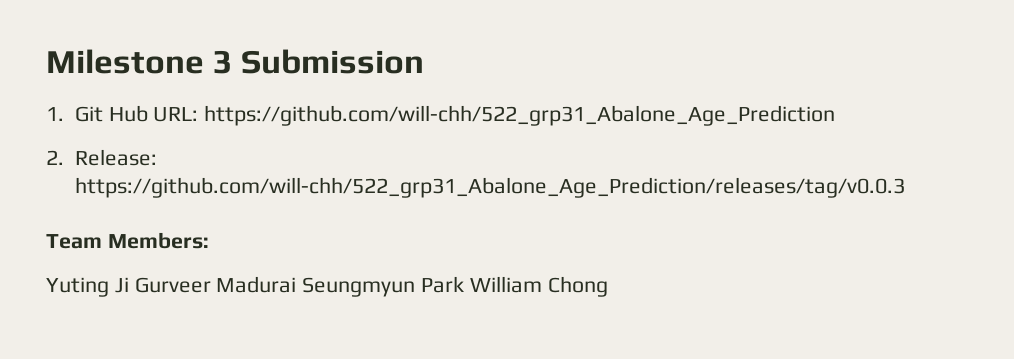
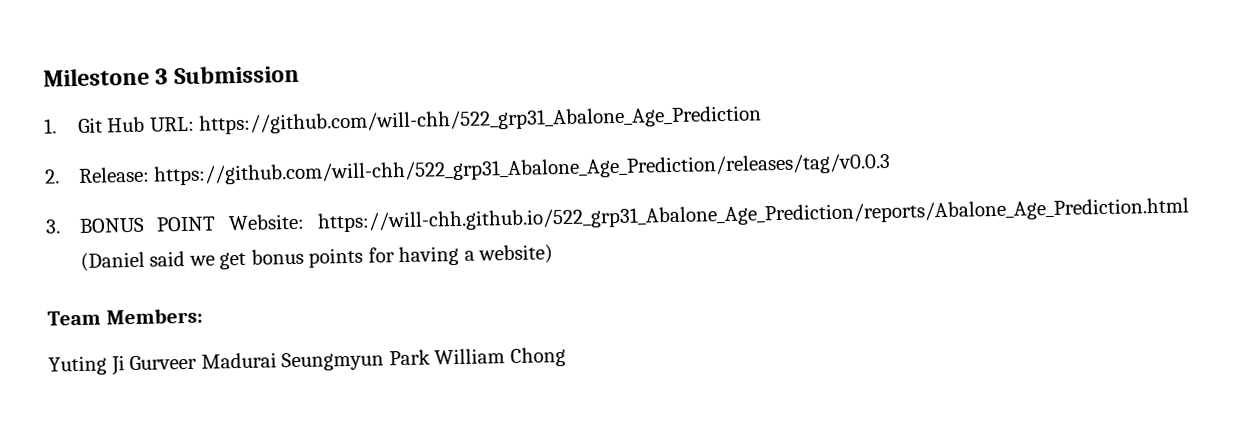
+ 3. BONUS POINT Website: https://will-chh.github.io/522_grp31_Abalone_Age_Prediction/reports/Abalone_Age_Prediction.html (Daniel said we get bonus points for having a website)

